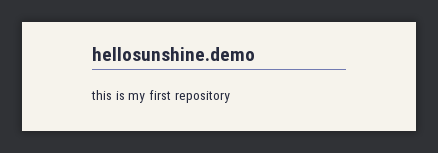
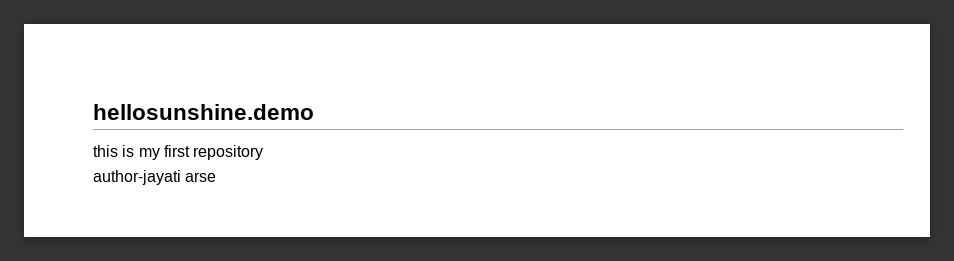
+ author-jayati arse

